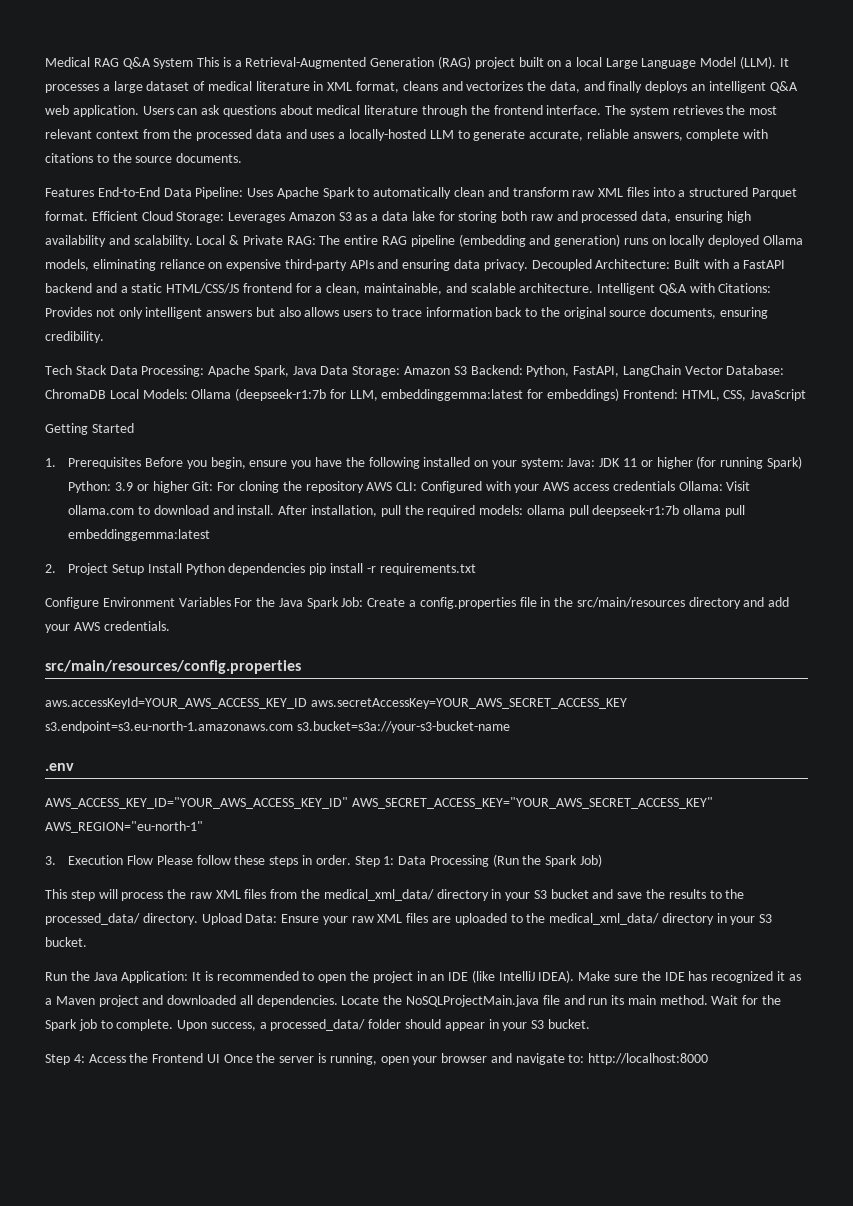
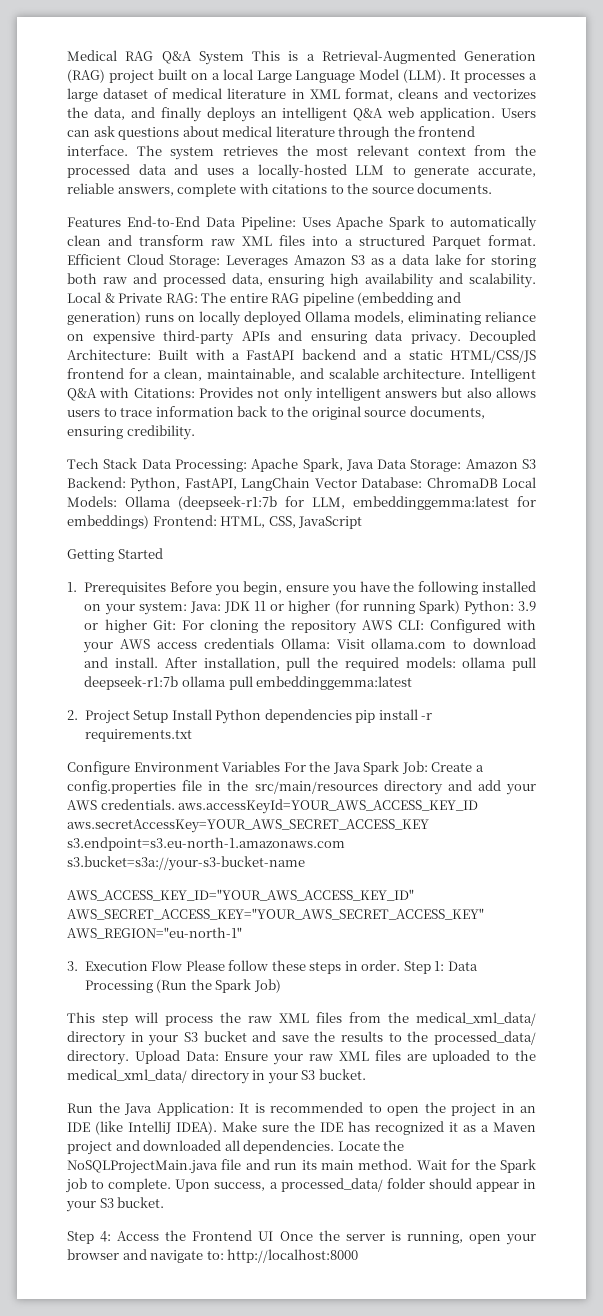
- Configure Environment Variables For the Java Spark Job: Create a config.properties file in the src/main/resources directory and add your AWS credentials.
- src/main/resources/config.properties
- aws.accessKeyId=YOUR_AWS_ACCESS_KEY_ID aws.secretAccessKey=YOUR_AWS_SECRET_ACCESS_KEY s3.endpoint=s3.eu-north-1.amazonaws.com s3.bucket=s3a://your-s3-bucket-name
+ Configure Environment Variables For the Java Spark Job: Create a config.properties file in the src/main/resources directory and add your AWS credentials. aws.accessKeyId=YOUR_AWS_ACCESS_KEY_ID aws.secretAccessKey=YOUR_AWS_SECRET_ACCESS_KEY s3.endpoint=s3.eu-north-1.amazonaws.com s3.bucket=s3a://your-s3-bucket-name
- .env

